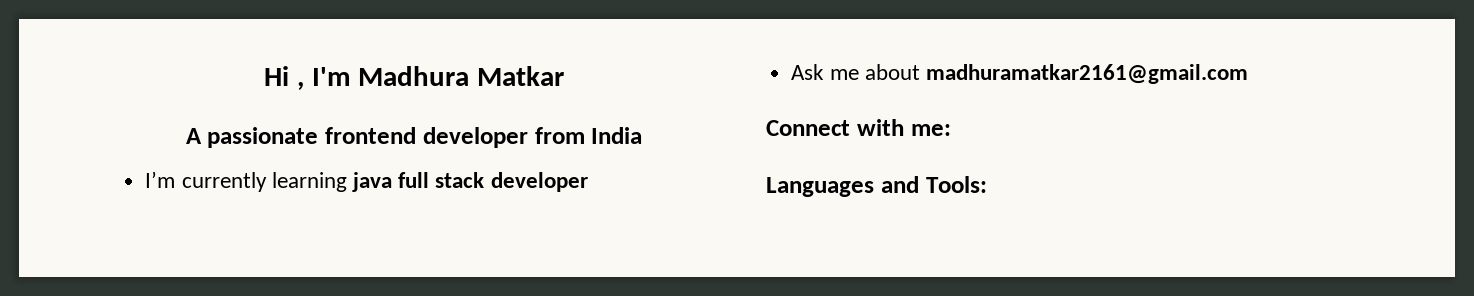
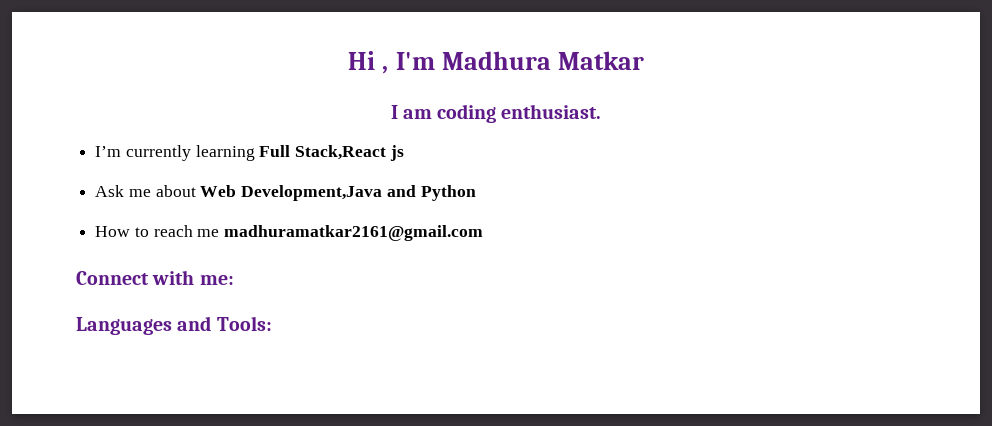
- A passionate frontend developer from India
+ I am coding enthusiast.
- I’m currently learning java full stack developer
+ I’m currently learning Full Stack,React js
- Ask me about madhuramatkar2161@gmail.com
+ Ask me about Web Development,Java and Python
+ How to reach me madhuramatkar2161@gmail.com

